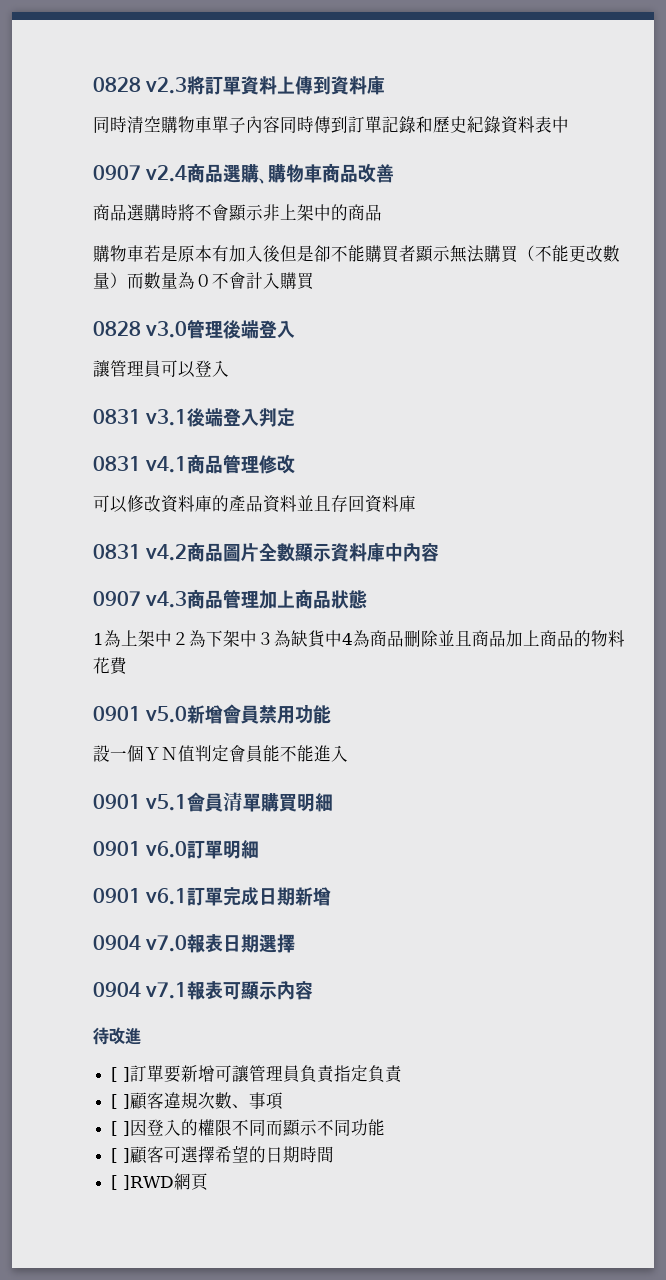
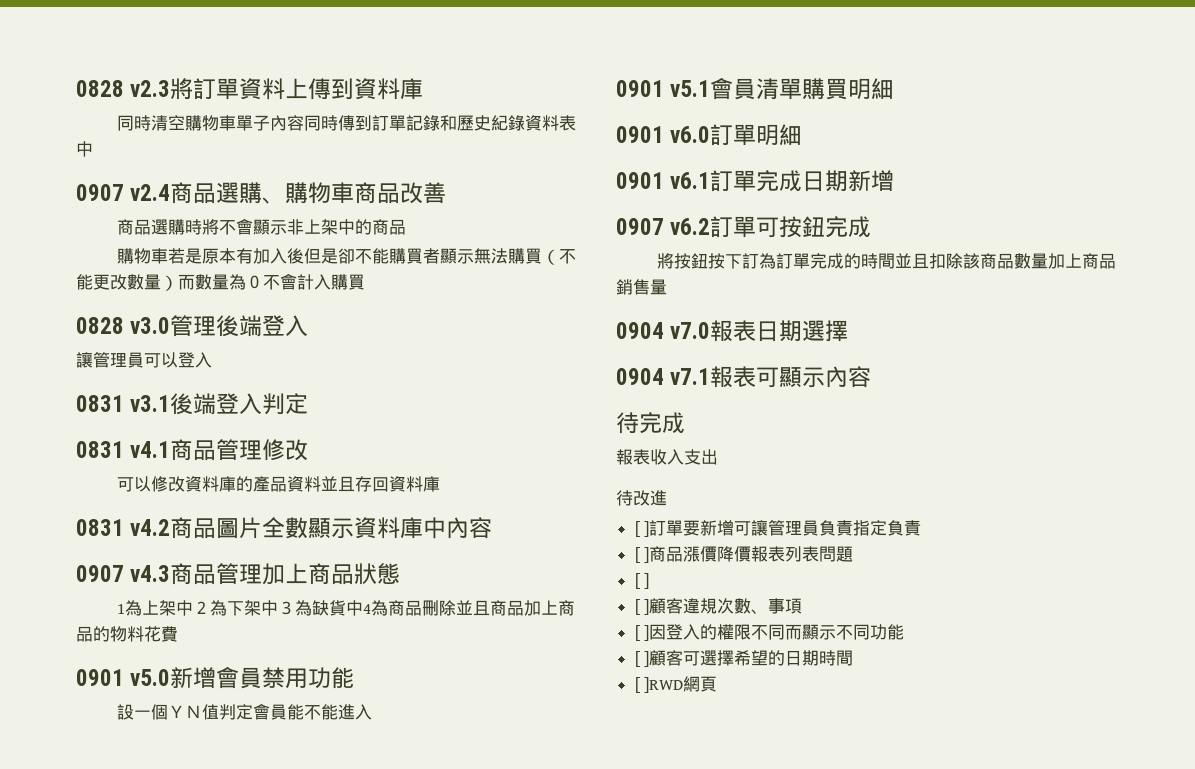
+ 0907 v6.2訂單可按鈕完成
+ 將按鈕按下訂為訂單完成的時間並且扣除該商品數量加上商品銷售量
+ 待完成
+ 報表收入支出
+ [ ]商品漲價降價報表列表問題
+ [ ]

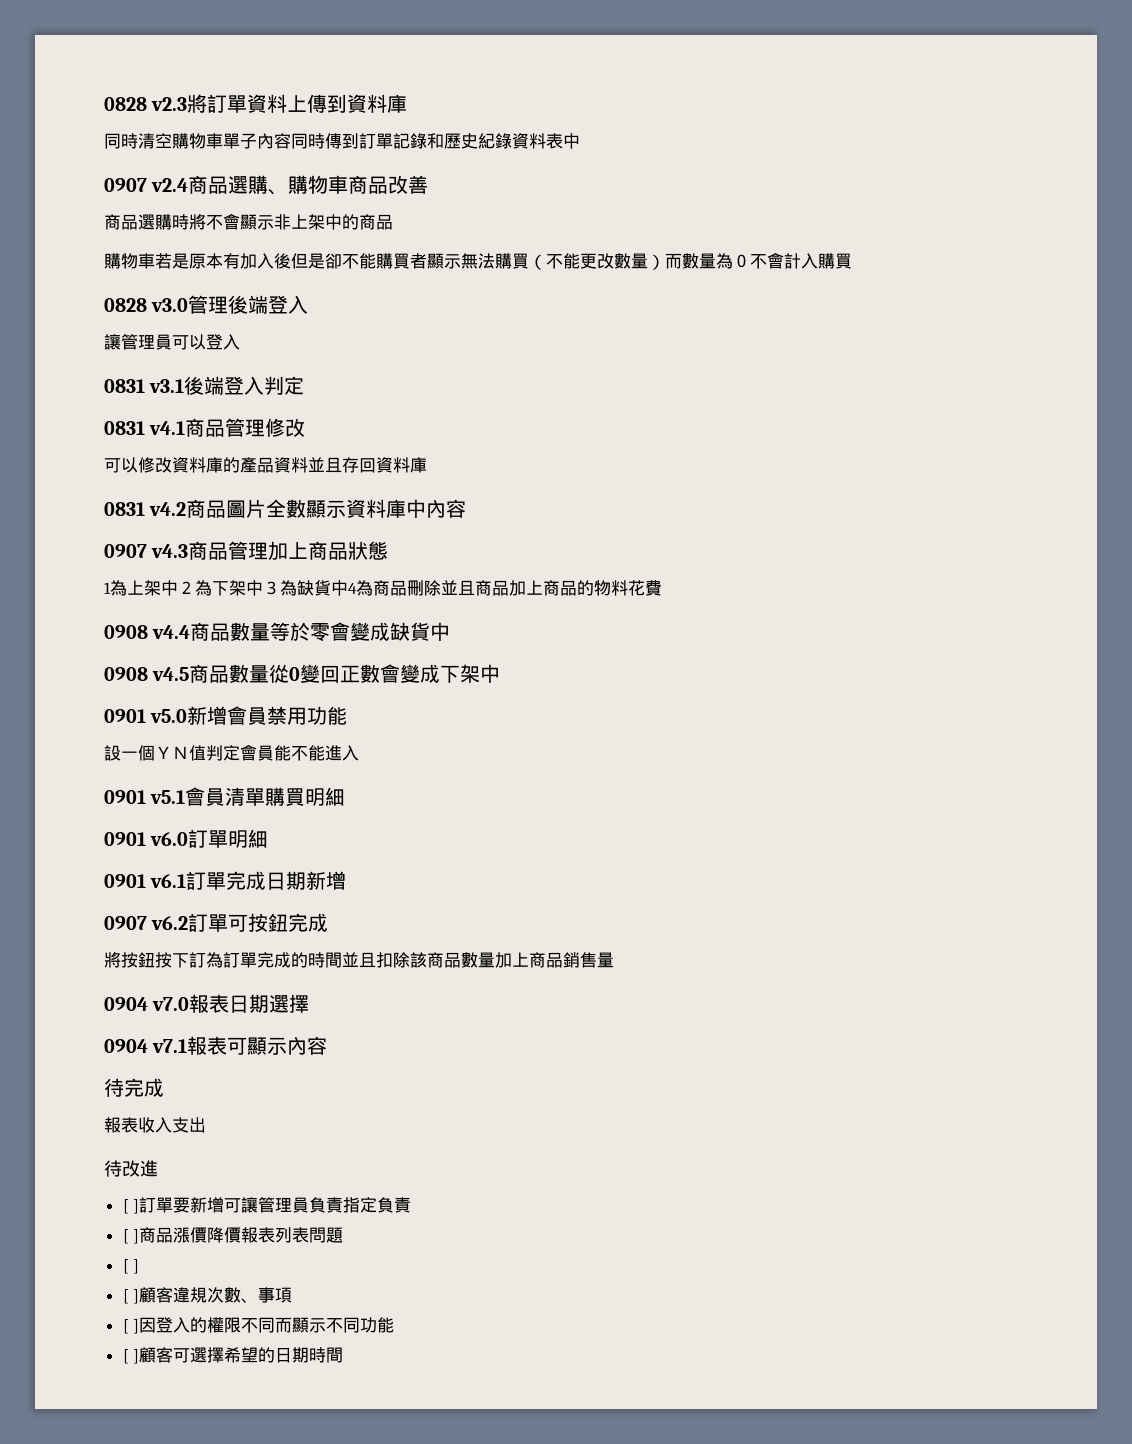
+ 0908 v4.4商品數量等於零會變成缺貨中
+ 0908 v4.5商品數量從0變回正數會變成下架中
- [ ]RWD網頁

